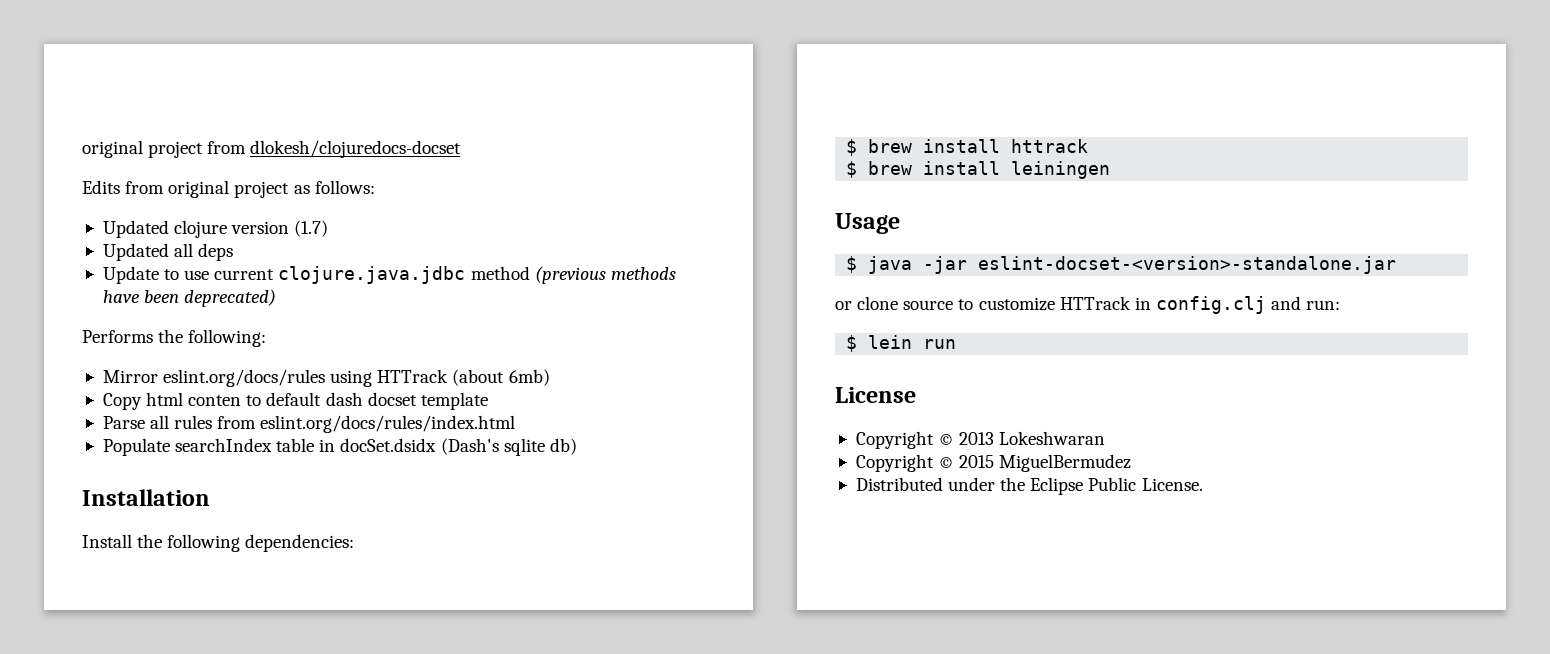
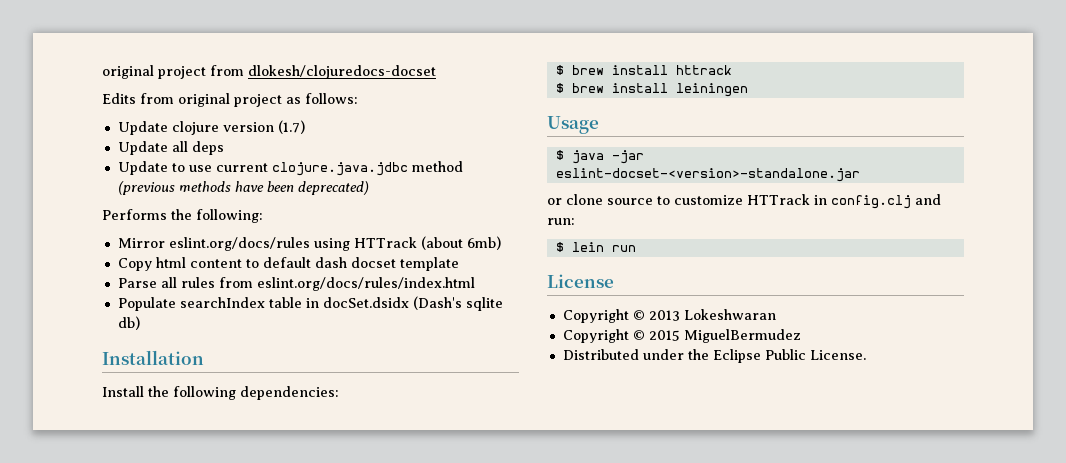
- Updated clojure version (1.7)
+ Update clojure version (1.7)
- Updated all deps
+ Update all deps
- Copy html conten to default dash docset template
+ Copy html content to default dash docset template

